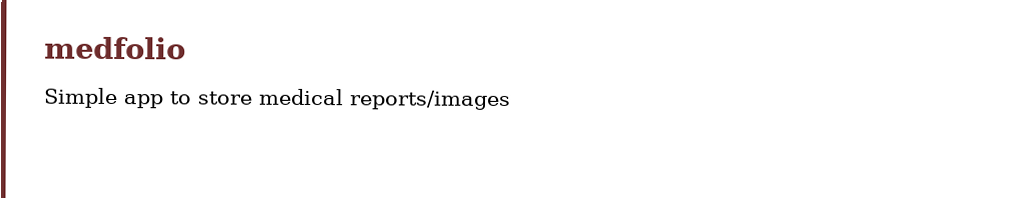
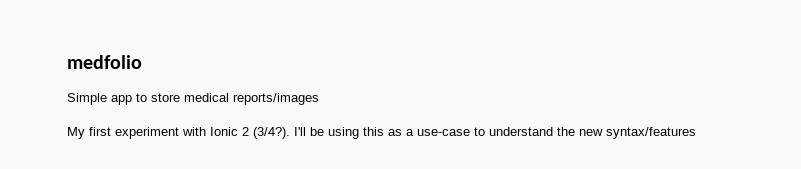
+ My first experiment with Ionic 2 (3/4?). I'll be using this as a use-case to understand the new syntax/features

